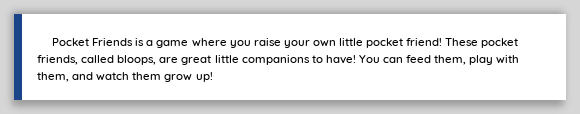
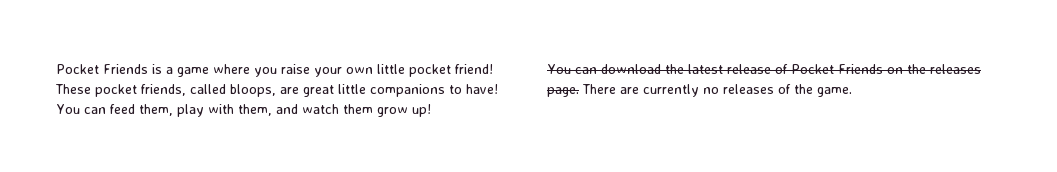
+ You can download the latest release of Pocket Friends on the releases page. There are currently no releases of the game.

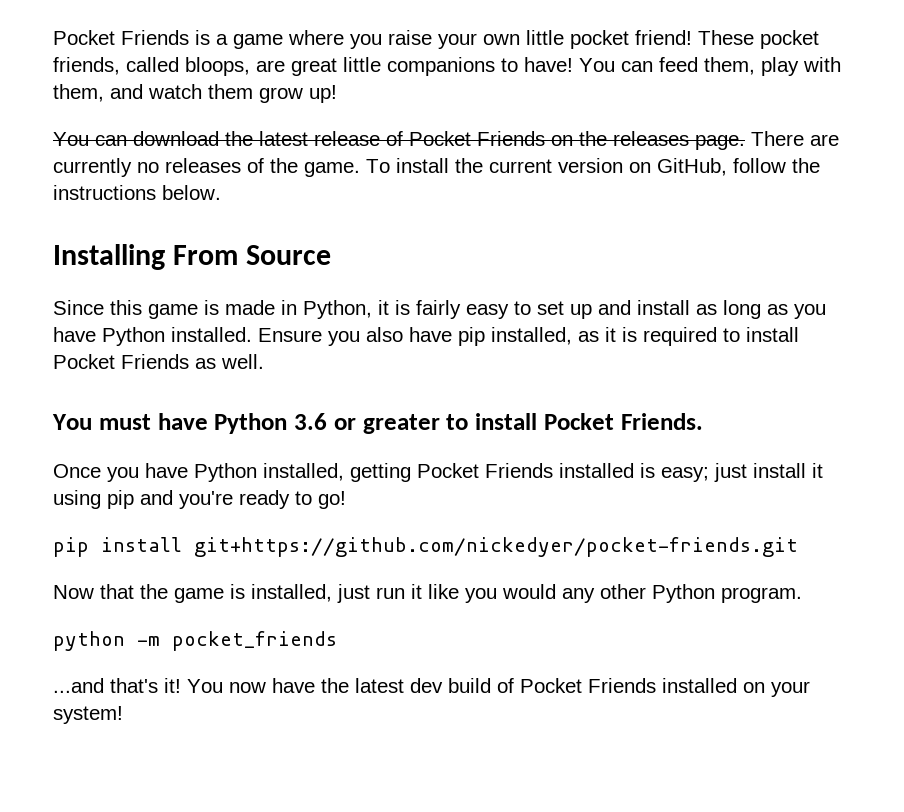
+ To install the current version on GitHub, follow the instructions below.
+ Installing From Source
+ Since this game is made in Python, it is fairly easy to set up and install as long as you have Python installed. Ensure you also have pip installed, as it is required to install Pocket Friends as well.
+ You must have Python 3.6 or greater to install Pocket Friends.
+ Once you have Python installed, getting Pocket Friends installed is easy; just install it using pip and you're ready to go!
+ pip install git+https://github.com/nickedyer/pocket-friends.git
+ Now that the game is installed, just run it like you would any other Python program.
+ python -m pocket_friends
+ ...and that's it! You now have the latest dev build of Pocket Friends installed on your system!

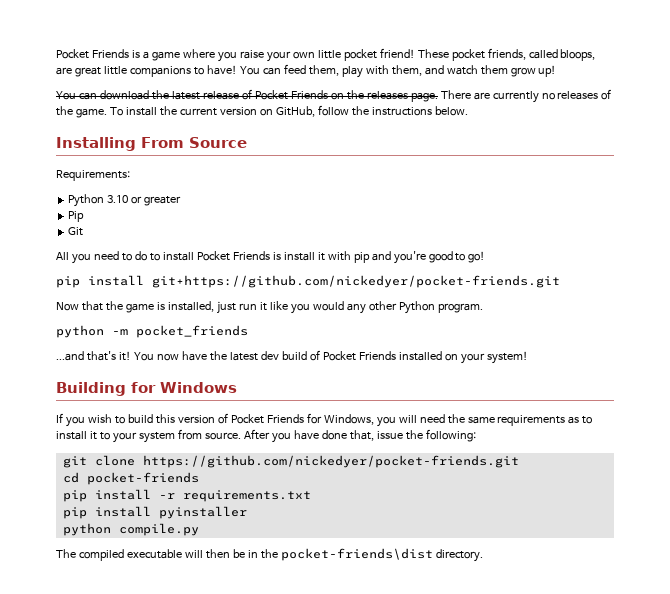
- Since this game is made in Python, it is fairly easy to set up and install as long as you have Python installed. Ensure you also have pip installed, as it is required to install Pocket Friends as well.
- You must have Python 3.6 or greater to install Pocket Friends.
- Once you have Python installed, getting Pocket Friends installed is easy; just install it using pip and you're ready to go!
+ Requirements:
+ Python 3.10 or greater
+ Pip
+ Git
+ All you need to do to install Pocket Friends is install it with pip and you're good to go!
+ Building for Windows
+ If you wish to build this version of Pocket Friends for Windows, you will need the same requirements as to install it to your system from source. After you have done that, issue the following:
+ git clone https://github.com/nickedyer/pocket-friends.git
+ cd pocket-friends
+ pip install -r requirements.txt
+ pip install pyinstaller
+ python compile.py
+ The compiled executable will then be in the pocket-friends\dist directory.

